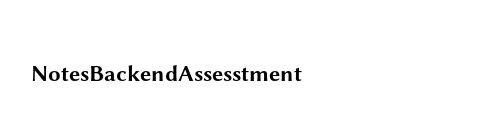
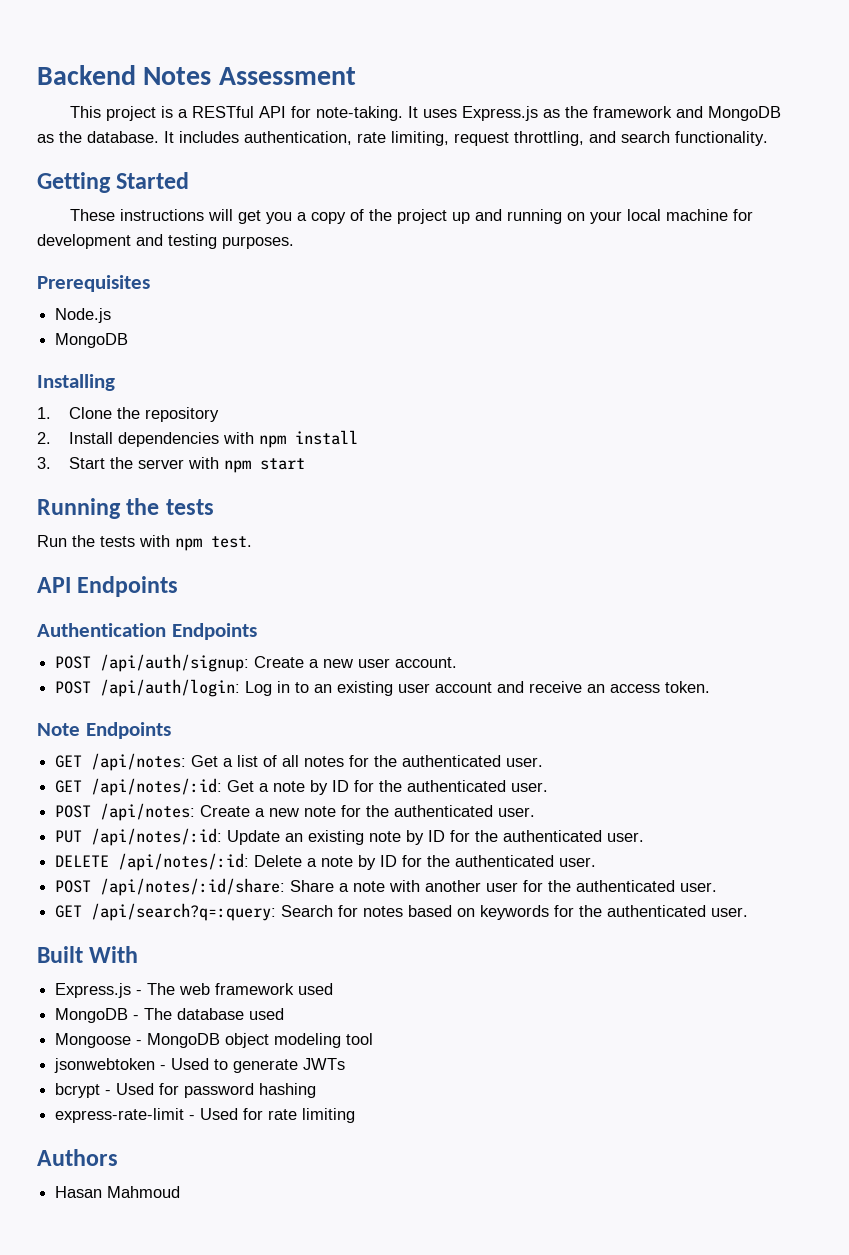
- NotesBackendAssesstment
+ Backend Notes Assessment
+ This project is a RESTful API for note-taking. It uses Express.js as the framework and MongoDB as the database. It includes authentication, rate limiting, request throttling, and search functionality.
+ Getting Started
+ These instructions will get you a copy of the project up and running on your local machine for development and testing purposes.
+ Prerequisites
+ Node.js
+ MongoDB
+ Installing
+ 1. Clone the repository
+ 2. Install dependencies with npm install
+ 3. Start the server with npm start
+ Running the tests
+ Run the tests with npm test.
+ API Endpoints
+ Authentication Endpoints
+ POST /api/auth/signup: Create a new user account.
+ POST /api/auth/login: Log in to an existing user account and receive an access token.
+ Note Endpoints
+ GET /api/notes: Get a list of all notes for the authenticated user.
+ GET /api/notes/:id: Get a note by ID for the authenticated user.
+ POST /api/notes: Create a new note for the authenticated user.
+ PUT /api/notes/:id: Update an existing note by ID for the authenticated user.
+ DELETE /api/notes/:id: Delete a note by ID for the authenticated user.
+ POST /api/notes/:id/share: Share a note with another user for the authenticated user.
+ GET /api/search?q=:query: Search for notes based on keywords for the authenticated user.
+ Built With
+ Express.js - The web framework used
+ MongoDB - The database used
+ Mongoose - MongoDB object modeling tool
+ jsonwebtoken - Used to generate JWTs
+ bcrypt - Used for password hashing
+ express-rate-limit - Used for rate limiting
+ Authors
+ Hasan Mahmoud

